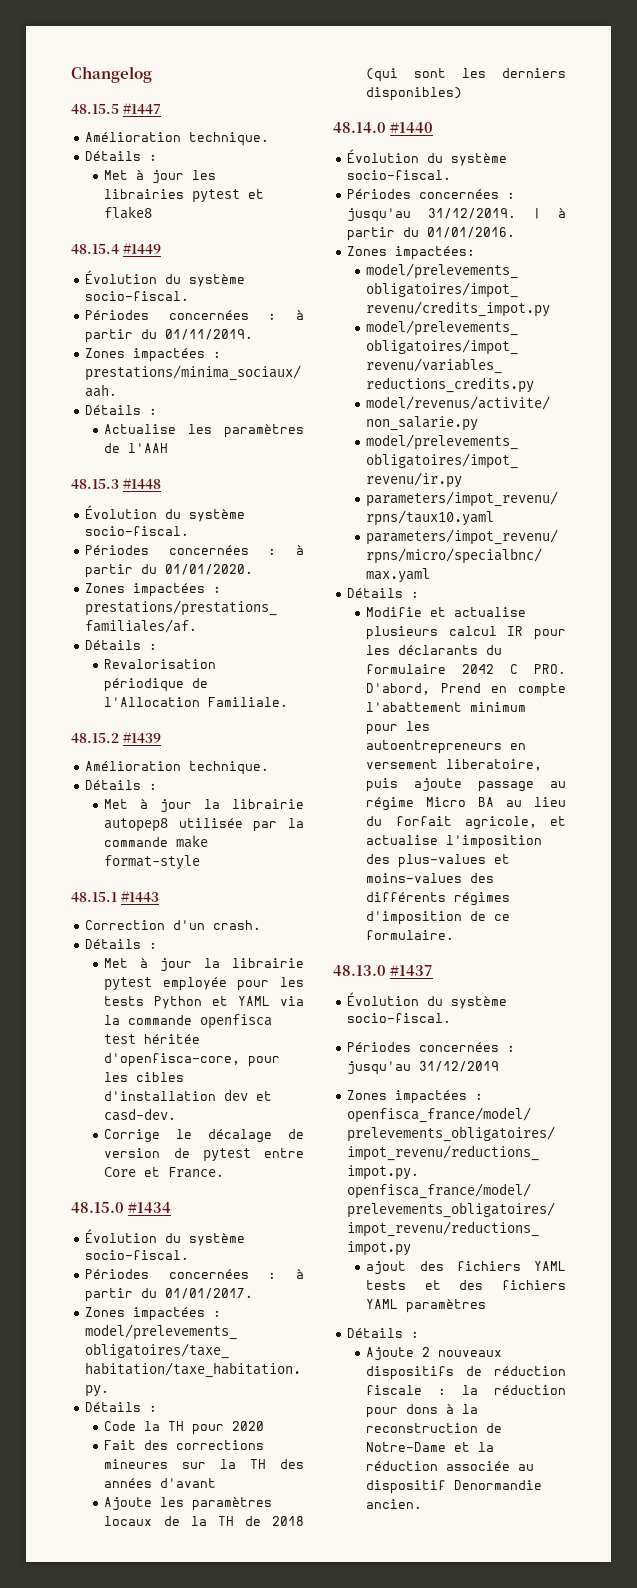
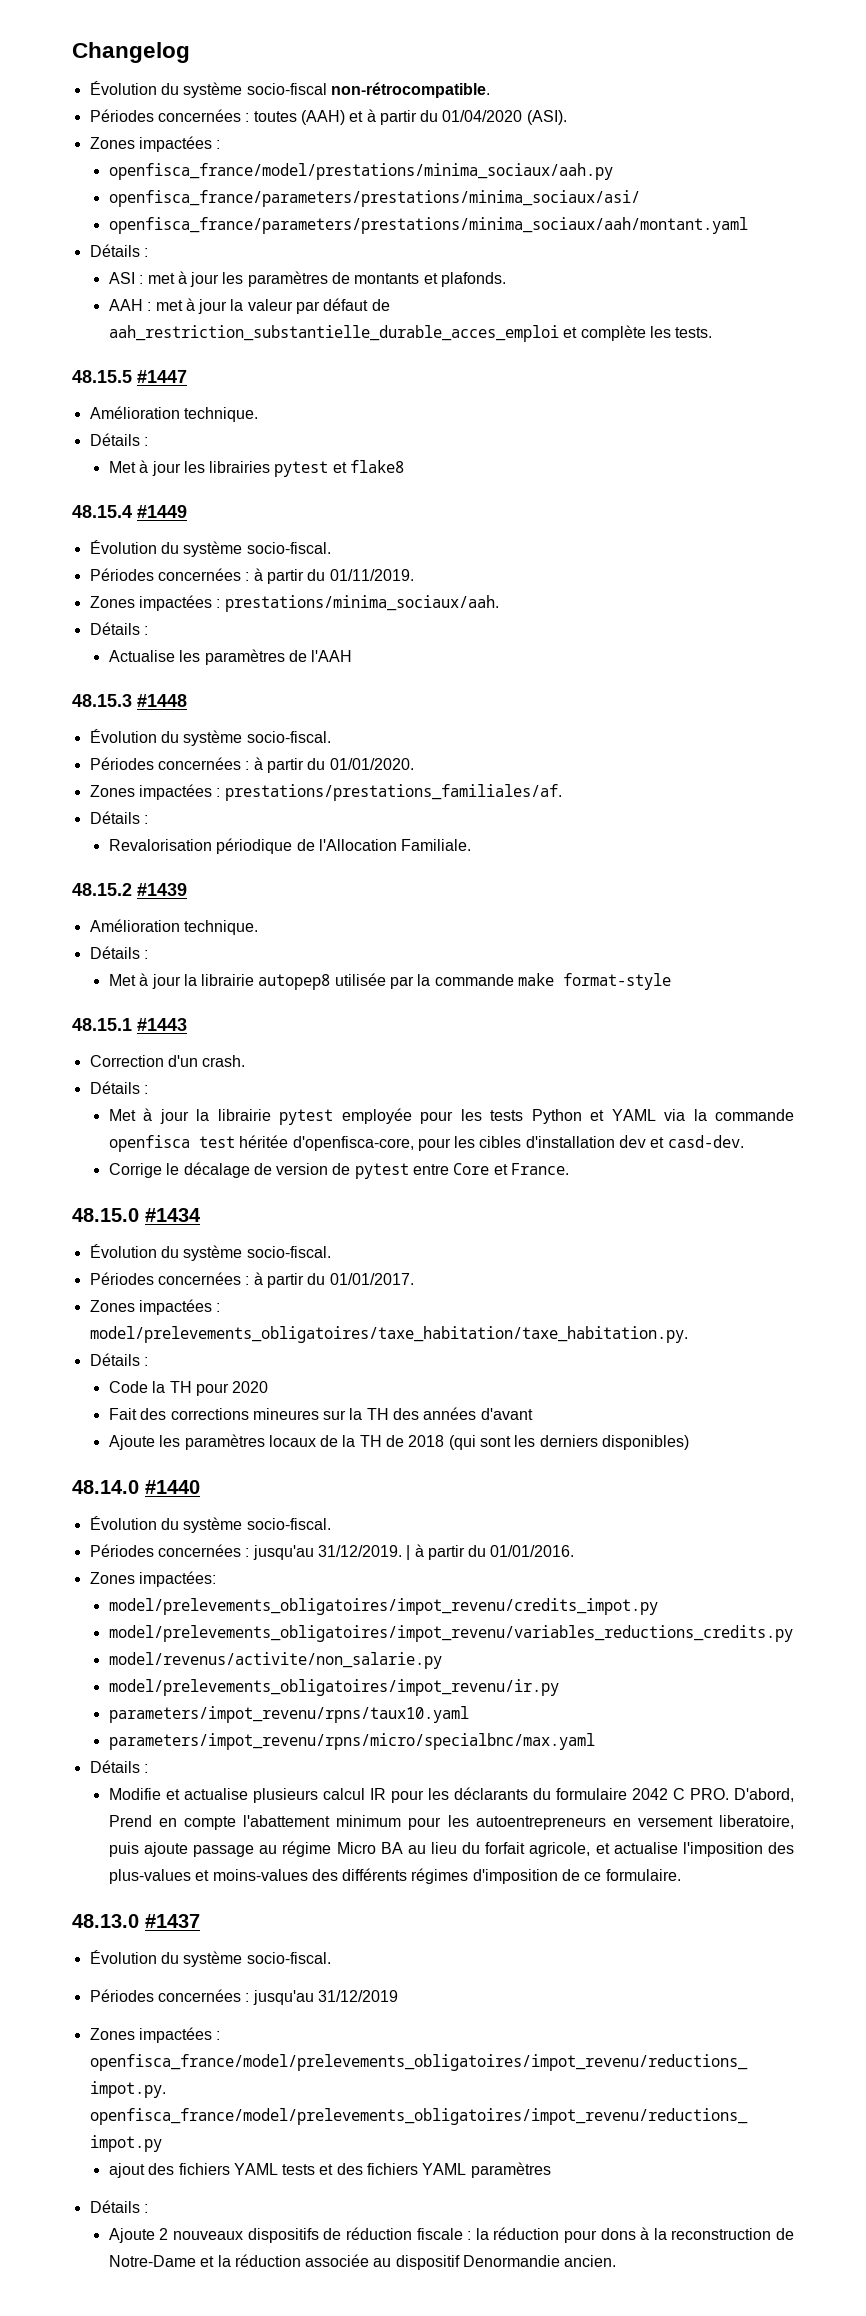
+ Évolution du système socio-fiscal non-rétrocompatible.
+ Périodes concernées : toutes (AAH) et à partir du 01/04/2020 (ASI).
+ Zones impactées :
+ openfisca_france/model/prestations/minima_sociaux/aah.py
+ openfisca_france/parameters/prestations/minima_sociaux/asi/
+ openfisca_france/parameters/prestations/minima_sociaux/aah/montant.yaml
+ Détails :
+ ASI : met à jour les paramètres de montants et plafonds.
+ AAH : met à jour la valeur par défaut de aah_restriction_substantielle_durable_acces_emploi et complète les tests.

